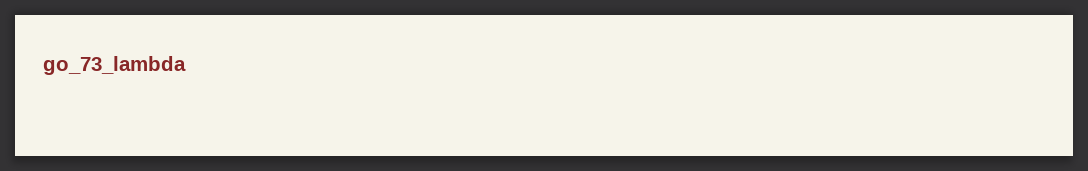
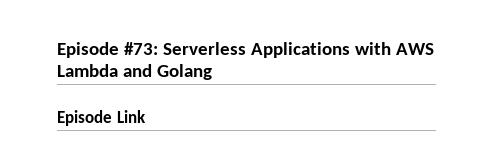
- go_73_lambda
+ Episode #73: Serverless Applications with AWS Lambda and Golang
+ Episode Link

